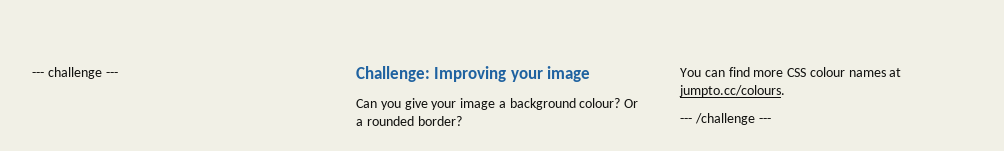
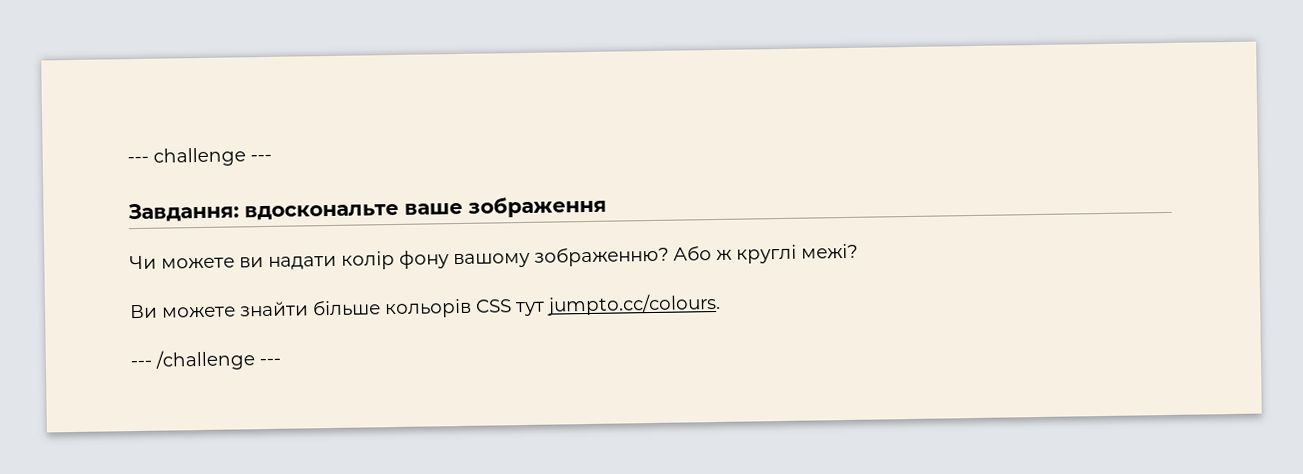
- Challenge: Improving your image
- Can you give your image a background colour? Or a rounded border?
- You can find more CSS colour names at jumpto.cc/colours.
+ Завдання: вдоскональте ваше зображення
+ Чи можете ви надати колір фону вашому зображенню? Або ж круглі межі?
+ Ви можете знайти більше кольорів CSS тут jumpto.cc/colours.

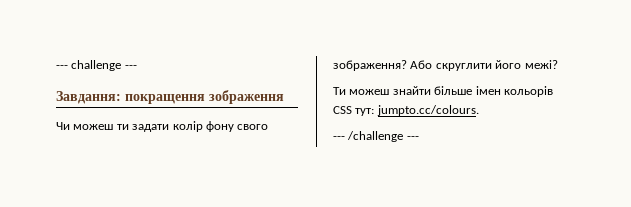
- Завдання: вдоскональте ваше зображення
+ Завдання: покращення зображення
- Чи можете ви надати колір фону вашому зображенню? Або ж круглі межі?
+ Чи можеш ти задати колір фону свого зображення? Або скруглити його межі?
- Ви можете знайти більше кольорів CSS тут jumpto.cc/colours.
+ Ти можеш знайти більше імен кольорів CSS тут: jumpto.cc/colours.

